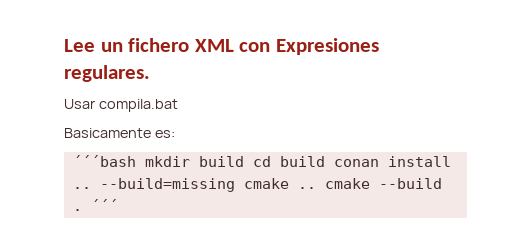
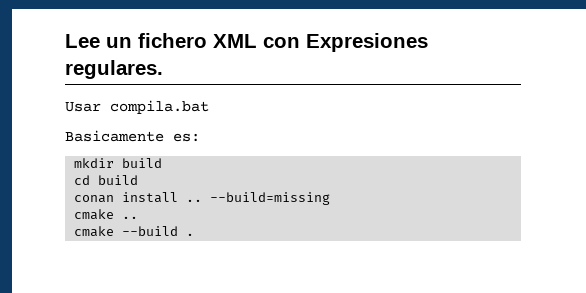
- ´´´bash mkdir build cd build conan install ..
+ mkdir build
+ cd build
+ conan install ..
- --build=missing cmake .. cmake --build . ´´´
+ --build=missing
+ cmake ..
+ cmake --build .

